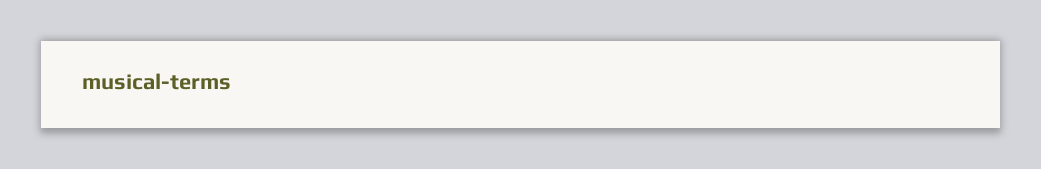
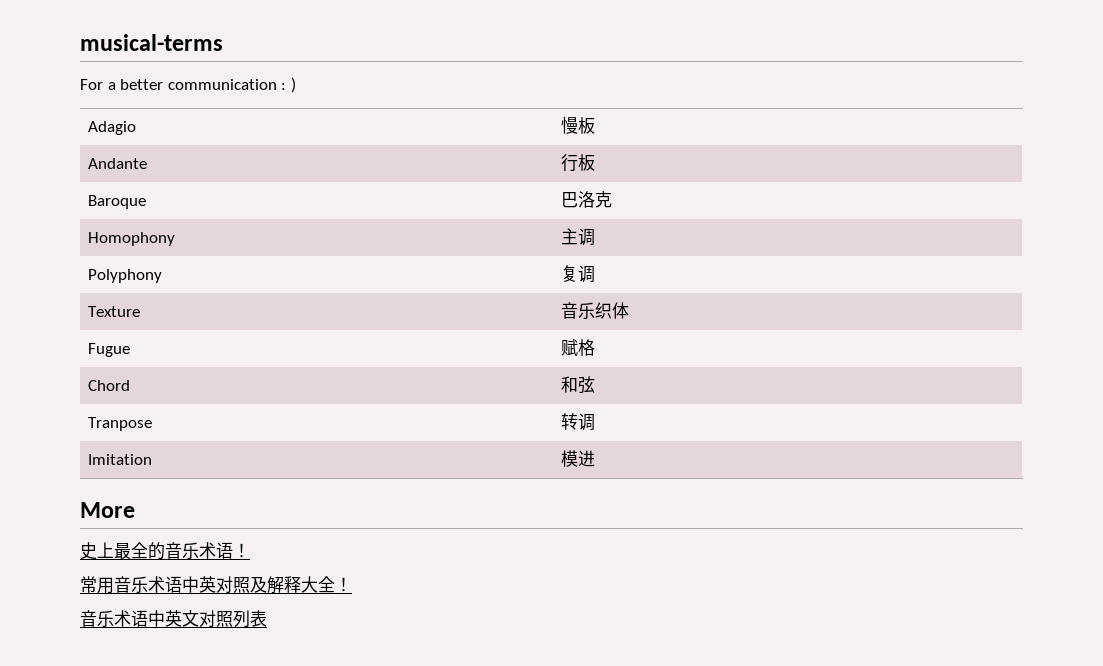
+ For a better communication : )
+ Adagio | 慢板
+ Andante | 行板
+ Baroque | 巴洛克
+ Homophony | 主调
+ Polyphony | 复调
+ Texture | 音乐织体
+ Fugue | 赋格
+ Chord | 和弦
+ Tranpose | 转调
+ Imitation | 模进
+ More
+ 史上最全的音乐术语！
+ 常用音乐术语中英对照及解释大全！
+ 音乐术语中英文对照列表

